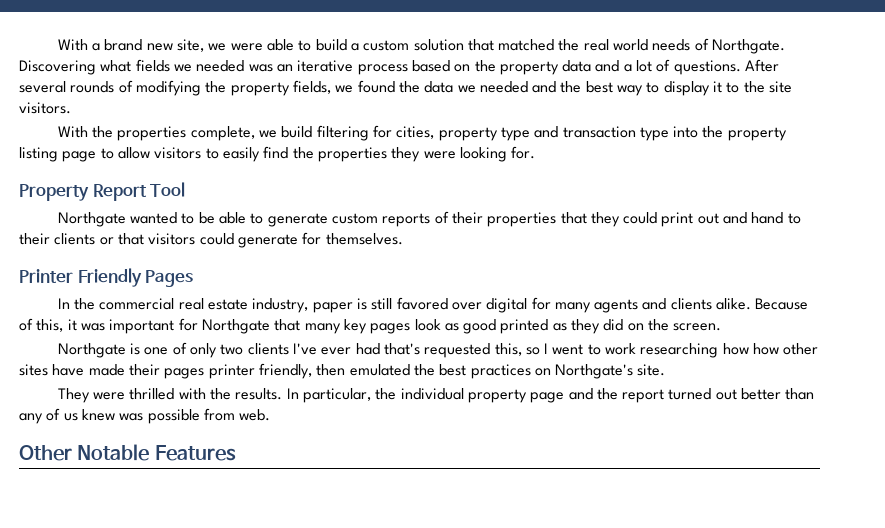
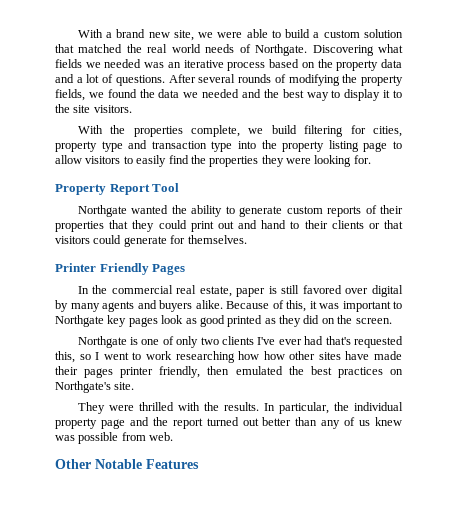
- Northgate wanted to be able to generate custom reports of their properties that they could print out and hand to their clients or that visitors could generate for themselves.
+ Northgate wanted the ability to generate custom reports of their properties that they could print out and hand to their clients or that visitors could generate for themselves.
- In the commercial real estate industry, paper is still favored over digital for many agents and clients alike.
+ In the commercial real estate, paper is still favored over digital by many agents and buyers alike.
- Because of this, it was important for Northgate that many key pages look as good printed as they did on the screen.
+ Because of this, it was important to Northgate key pages look as good printed as they did on the screen.

